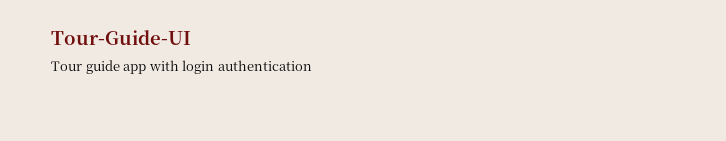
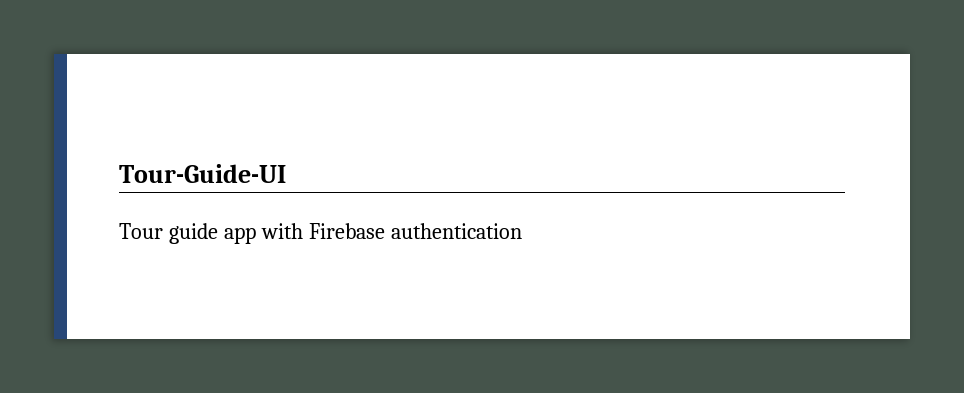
- Tour guide app with login authentication
+ Tour guide app with Firebase authentication

